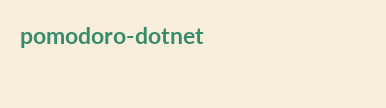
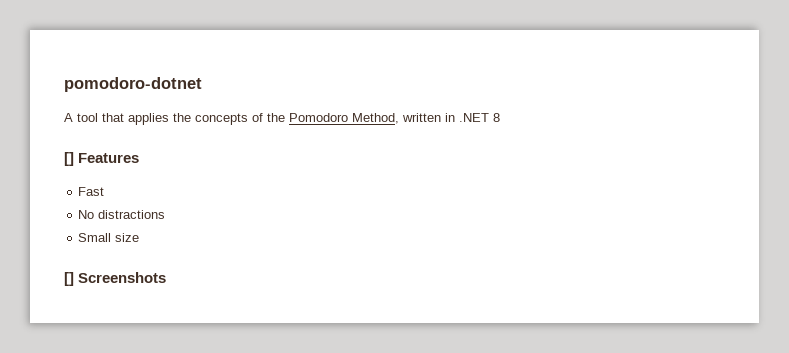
+ A tool that applies the concepts of the Pomodoro Method, written in .NET 8
+ [] Features
+ Fast
+ No distractions
+ Small size
+ [] Screenshots

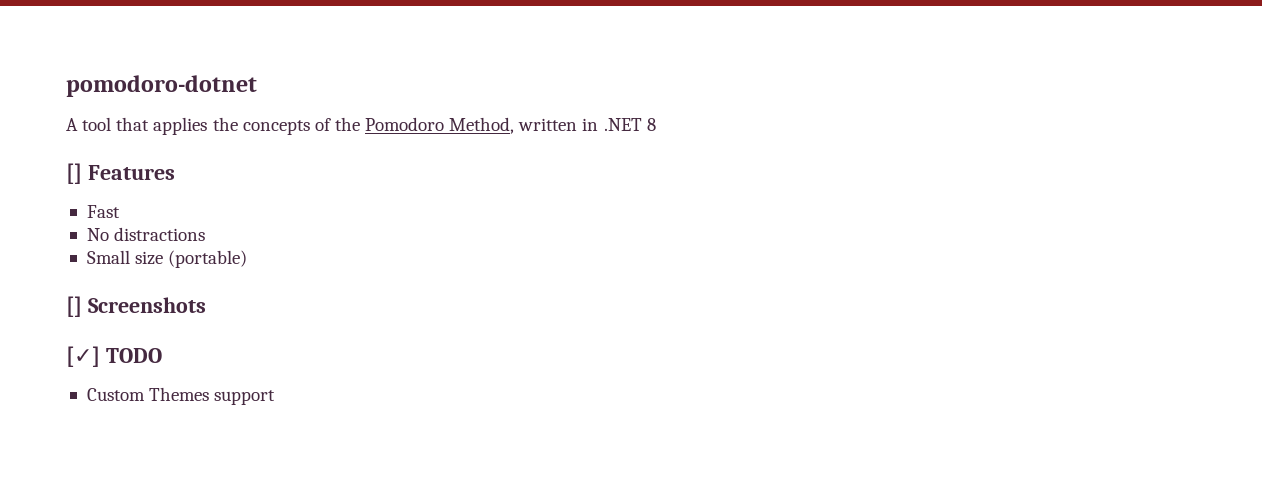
- Small size
+ Small size (portable)
+ [✓] TODO
+ Custom Themes support

